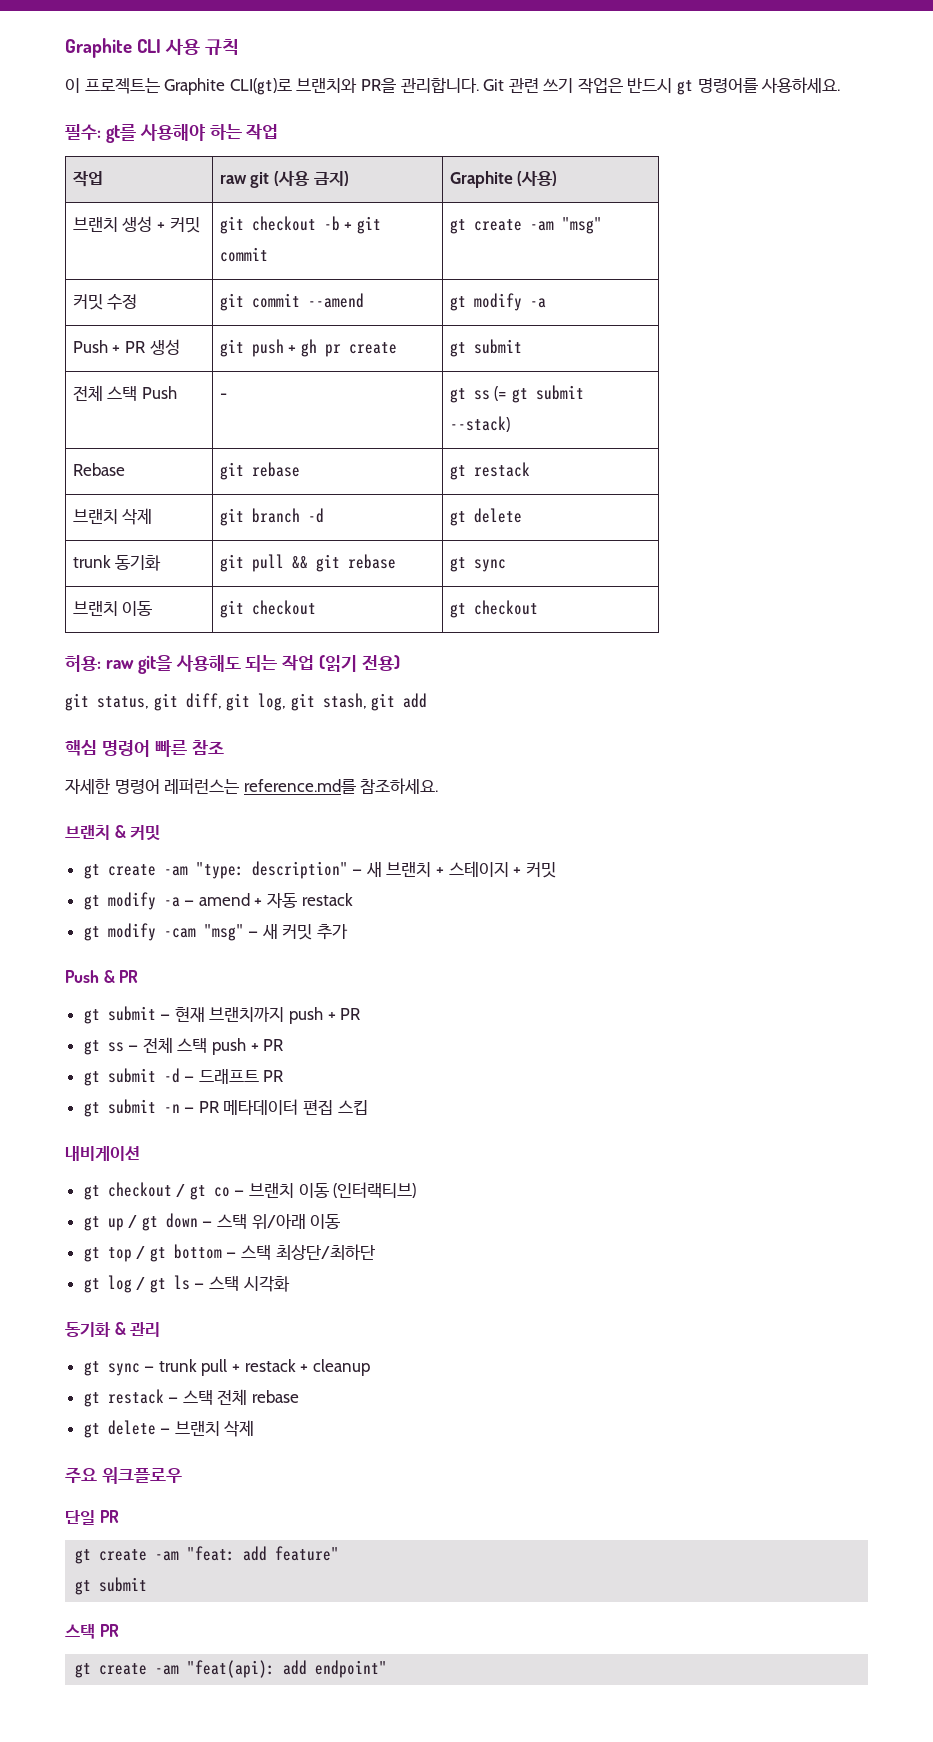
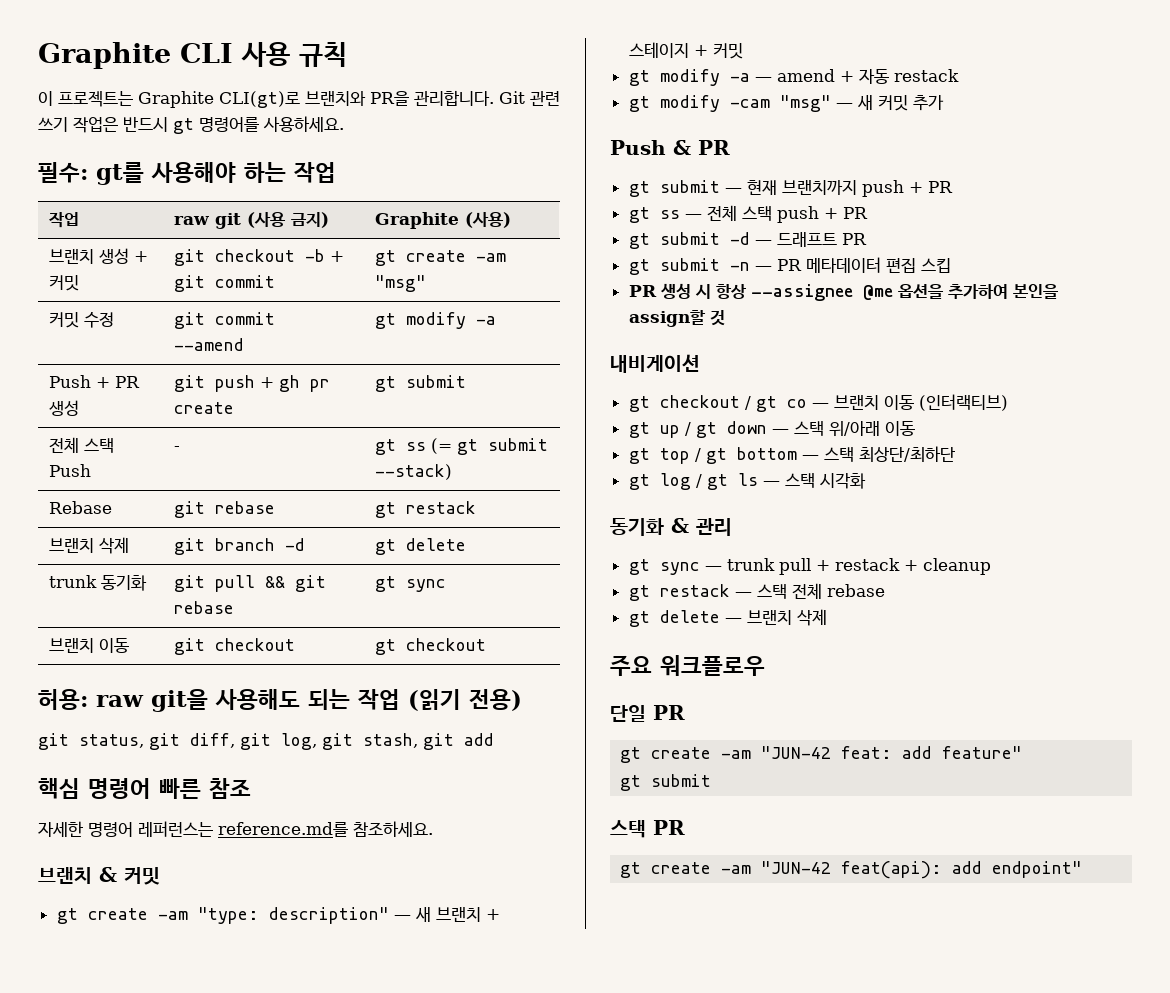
+ PR 생성 시 항상 --assignee @me 옵션을 추가하여 본인을 assign할 것
- gt create -am "feat: add feature"
+ gt create -am "JUN-42 feat: add feature"
- gt create -am "feat(api): add endpoint"
+ gt create -am "JUN-42 feat(api): add endpoint"

